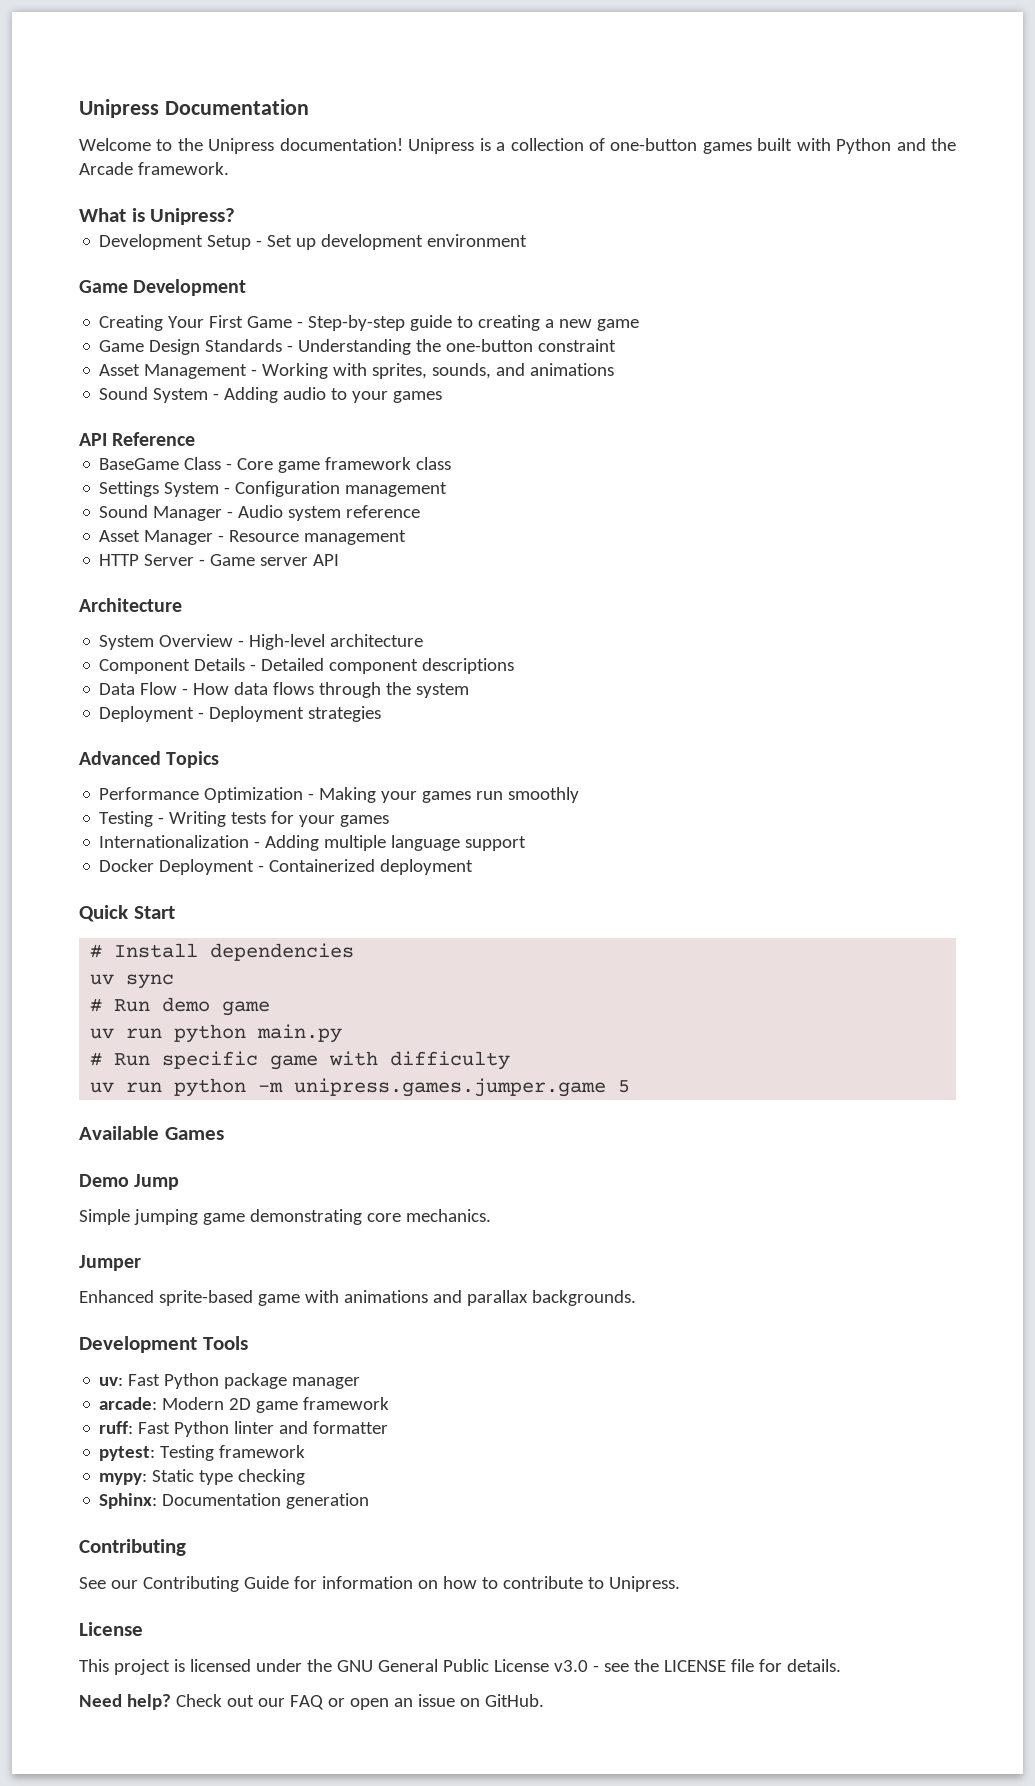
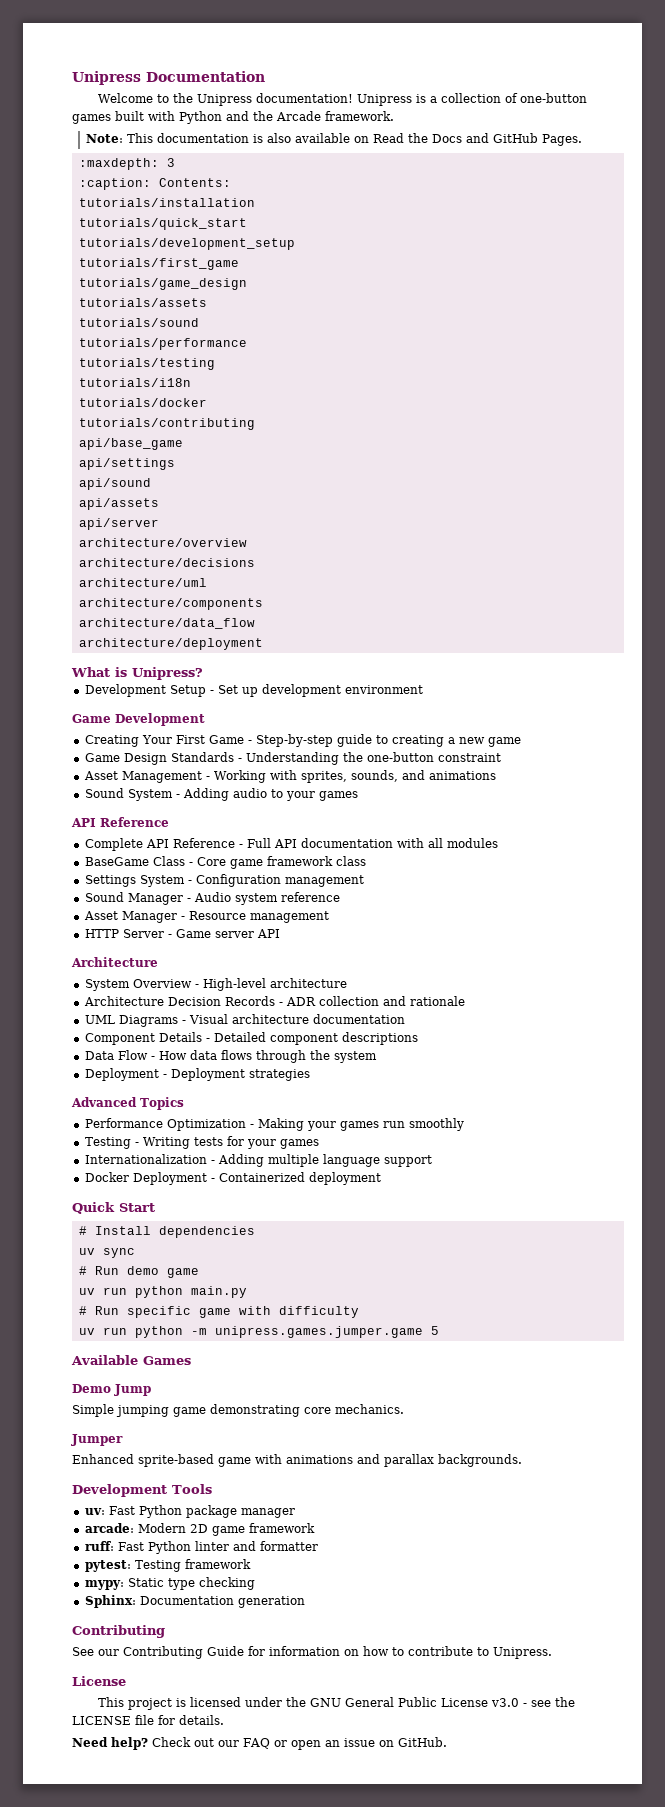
+ Note: This documentation is also available on Read the Docs and GitHub Pages.
+ :maxdepth: 3
+ :caption: Contents:
+ tutorials/installation
+ tutorials/quick_start
+ tutorials/development_setup
+ tutorials/first_game
+ tutorials/game_design
+ tutorials/assets
+ tutorials/sound
+ tutorials/performance
+ tutorials/testing
+ tutorials/i18n
+ tutorials/docker
+ tutorials/contributing
+ api/base_game
+ api/settings
+ api/sound
+ api/assets
+ api/server
+ architecture/overview
+ architecture/decisions
+ architecture/uml
+ architecture/components
+ architecture/data_flow
+ architecture/deployment
+ Complete API Reference - Full API documentation with all modules
+ Architecture Decision Records - ADR collection and rationale
+ UML Diagrams - Visual architecture documentation

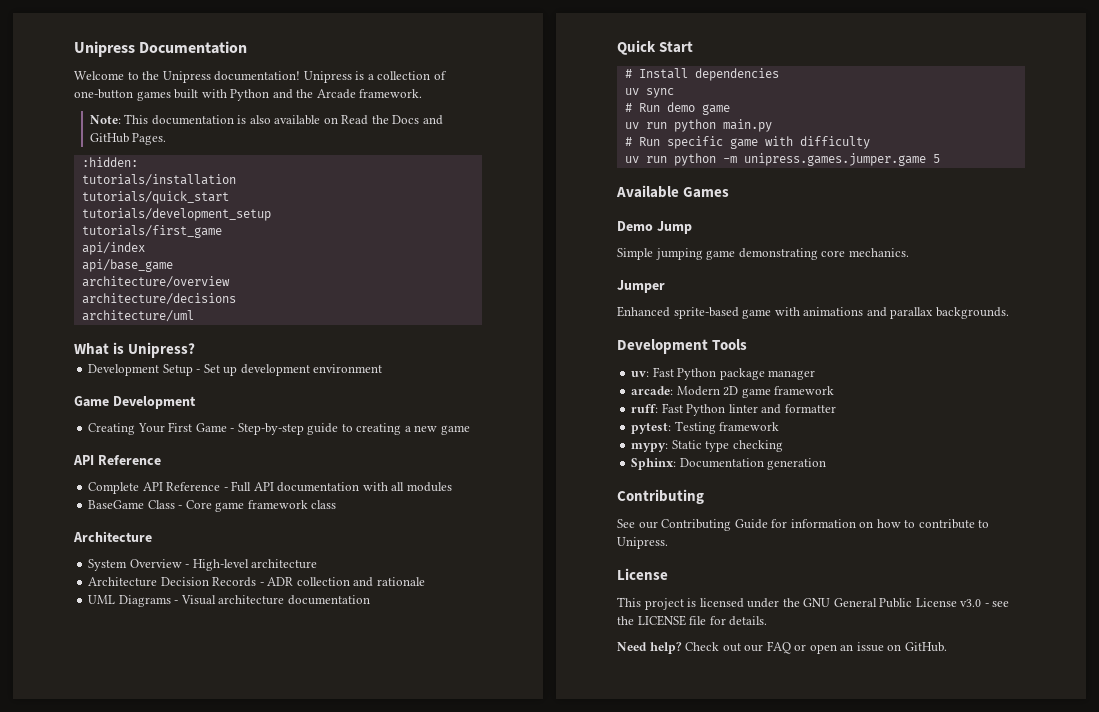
- :maxdepth: 3
- :caption: Contents:
+ :hidden:
- tutorials/game_design
- tutorials/assets
- tutorials/sound
- tutorials/performance
- tutorials/testing
- tutorials/i18n
- tutorials/docker
- tutorials/contributing
+ api/index
  api/base_game
- api/settings
- api/sound
- api/assets
- api/server
- architecture/components
- architecture/data_flow
- architecture/deployment
- Game Design Standards - Understanding the one-button constraint
- Asset Management - Working with sprites, sounds, and animations
- Sound System - Adding audio to your games
- Settings System - Configuration management
- Sound Manager - Audio system reference
- Asset Manager - Resource management
- HTTP Server - Game server API
- Component Details - Detailed component descriptions
- Data Flow - How data flows through the system
- Deployment - Deployment strategies
- Advanced Topics
- Performance Optimization - Making your games run smoothly
- Testing - Writing tests for your games
- Internationalization - Adding multiple language support
- Docker Deployment - Containerized deployment

